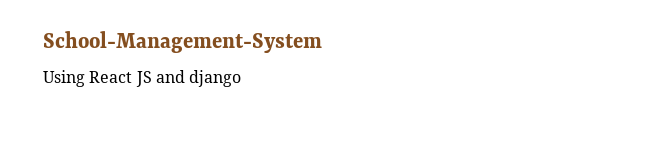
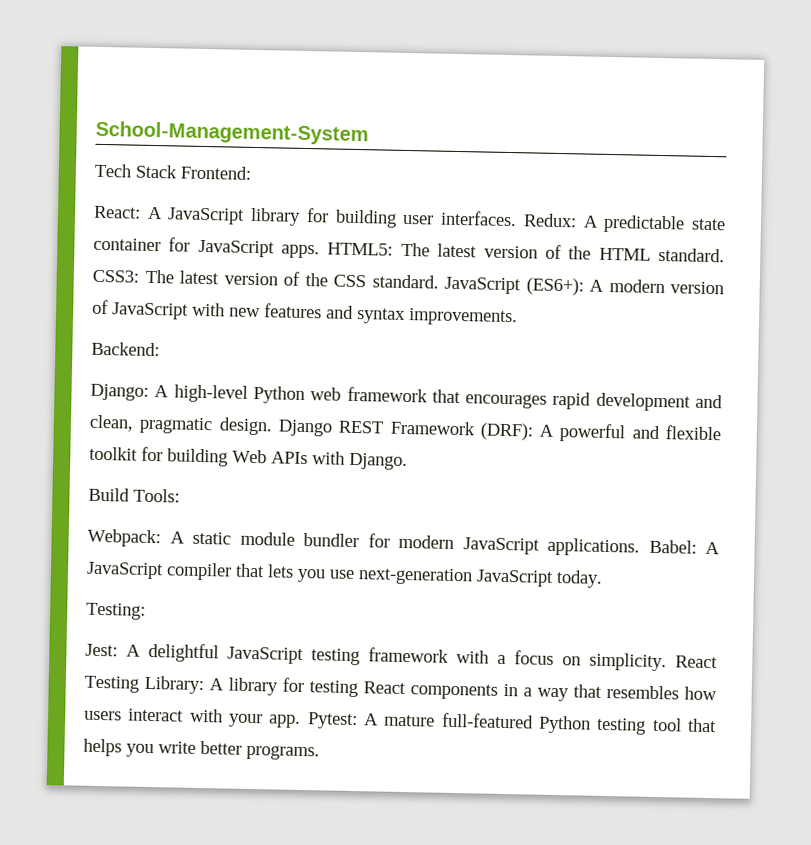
- Using React JS and django
+ Tech Stack Frontend:
+ React: A JavaScript library for building user interfaces. Redux: A predictable state container for JavaScript apps. HTML5: The latest version of the HTML standard. CSS3: The latest version of the CSS standard. JavaScript (ES6+): A modern version of JavaScript with new features and syntax improvements.
+ Backend:
+ Django: A high-level Python web framework that encourages rapid development and clean, pragmatic design. Django REST Framework (DRF): A powerful and flexible toolkit for building Web APIs with Django.
+ Build Tools:
+ Webpack: A static module bundler for modern JavaScript applications. Babel: A JavaScript compiler that lets you use next-generation JavaScript today.
+ Testing:
+ Jest: A delightful JavaScript testing framework with a focus on simplicity. React Testing Library: A library for testing React components in a way that resembles how users interact with your app. Pytest: A mature full-featured Python testing tool that helps you write better programs.

